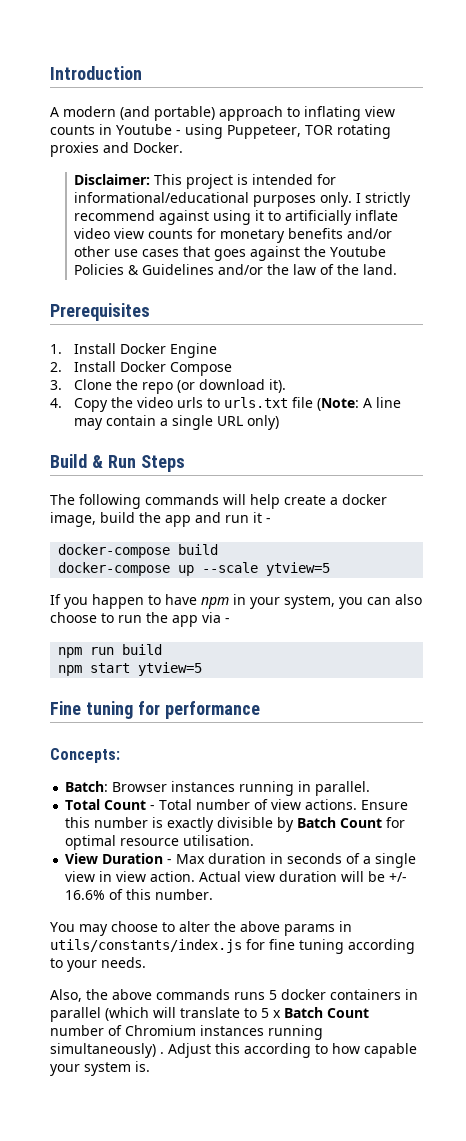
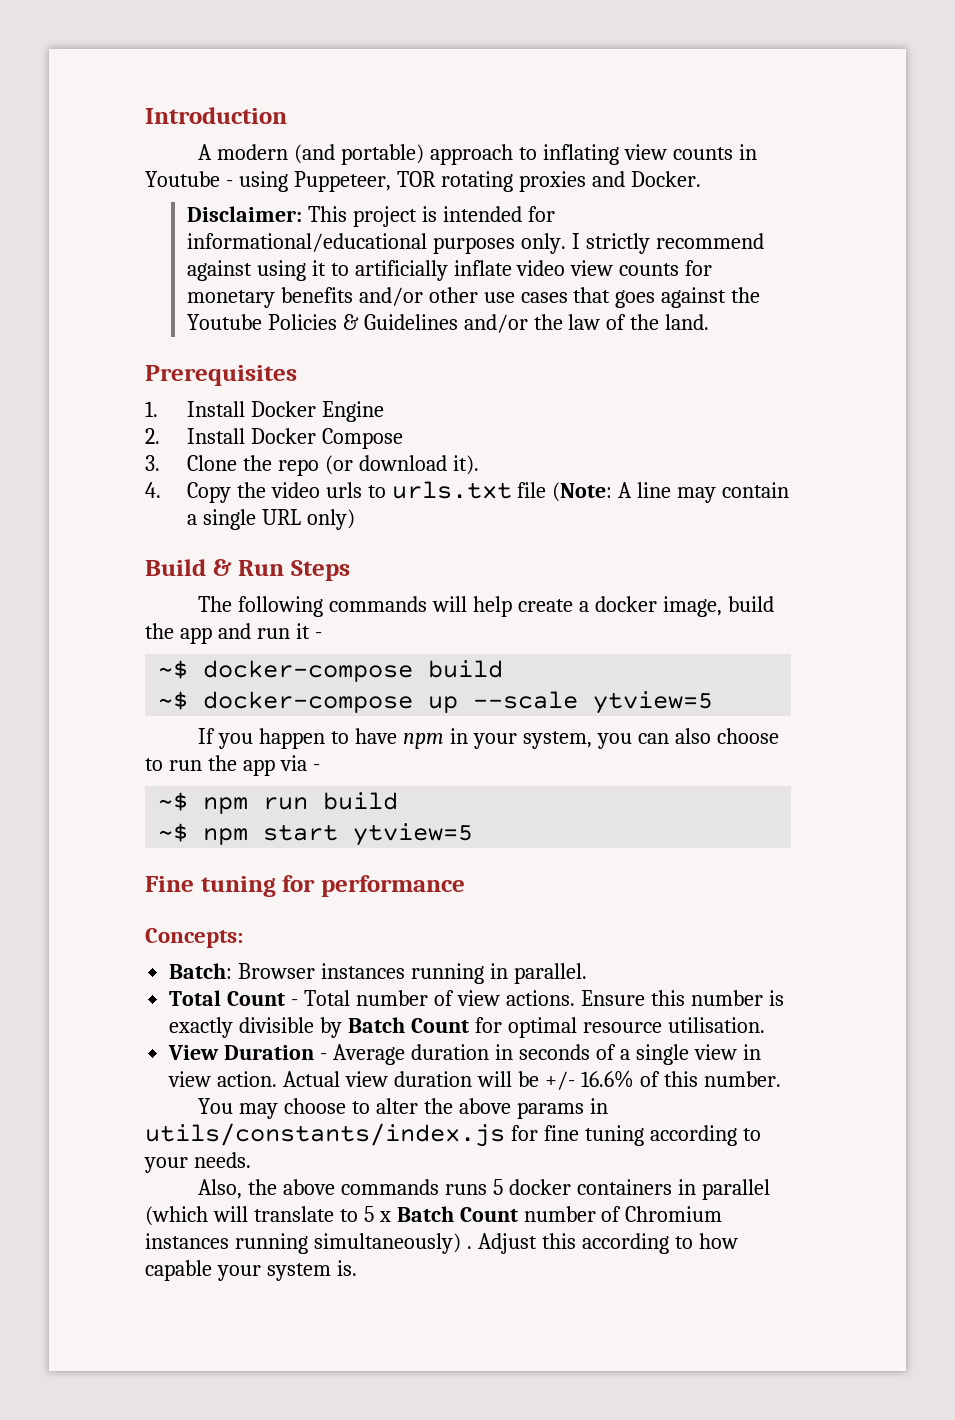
- docker-compose build
+ ~$ docker-compose build
- docker-compose up --scale ytview=5
+ ~$ docker-compose up --scale ytview=5
- npm run build
+ ~$ npm run build
- npm start ytview=5
+ ~$ npm start ytview=5
- View Duration - Max duration in seconds of a single view in view action.
+ View Duration - Average duration in seconds of a single view in view action.

